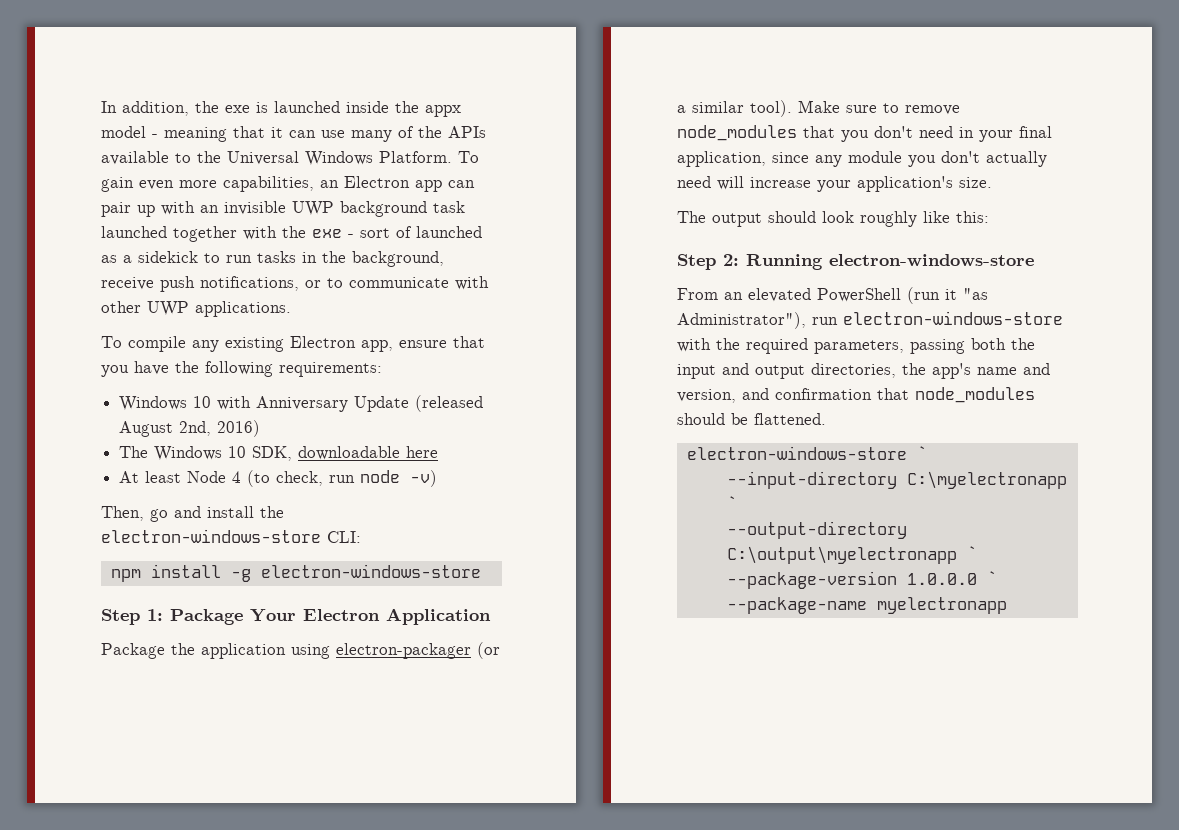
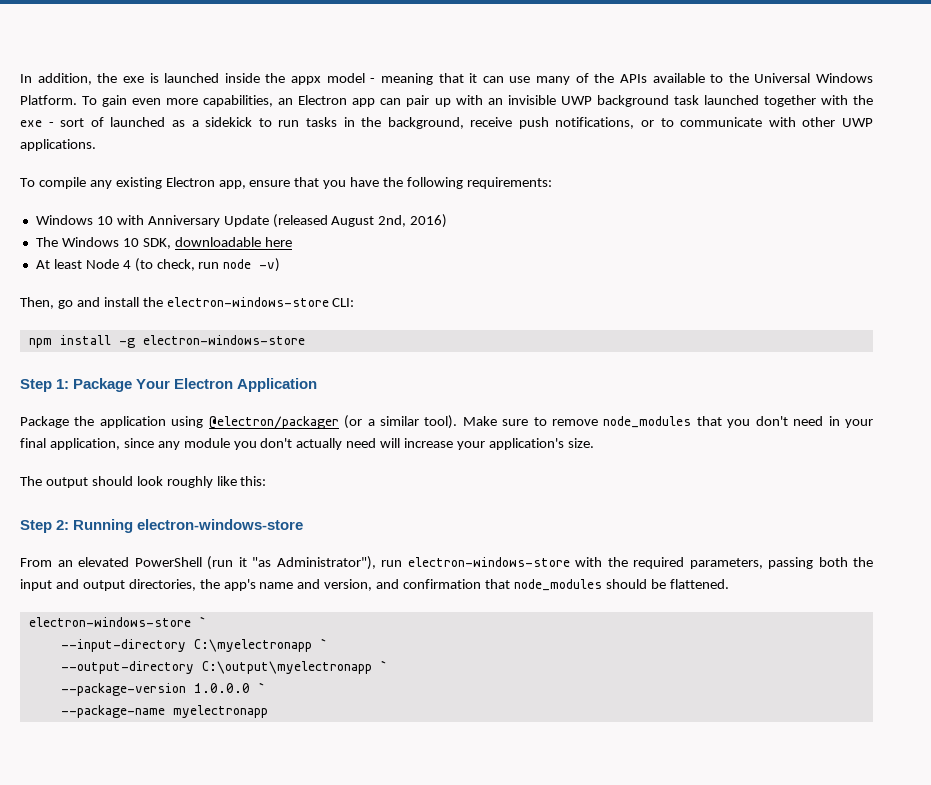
- Package the application using electron-packager (or a similar tool).
+ Package the application using @electron/packager (or a similar tool).

